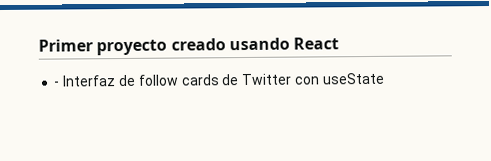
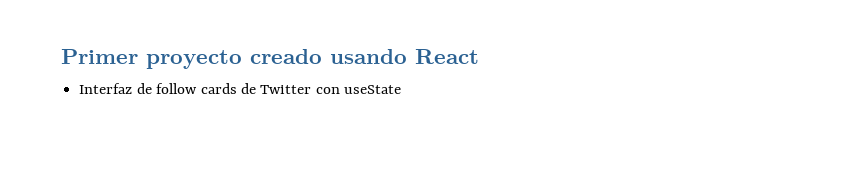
- - Interfaz de follow cards de Twitter con useState
+ Interfaz de follow cards de Twitter con useState

